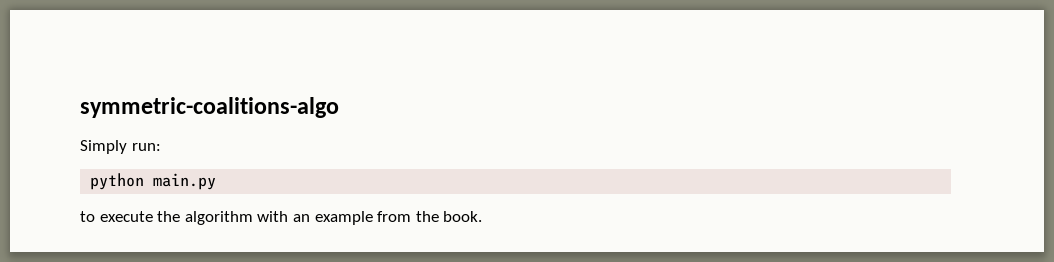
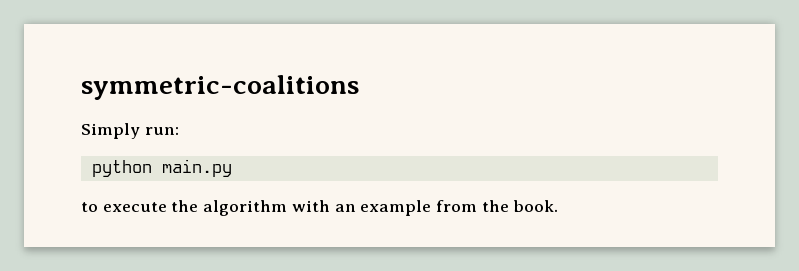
- symmetric-coalitions-algo
+ symmetric-coalitions

